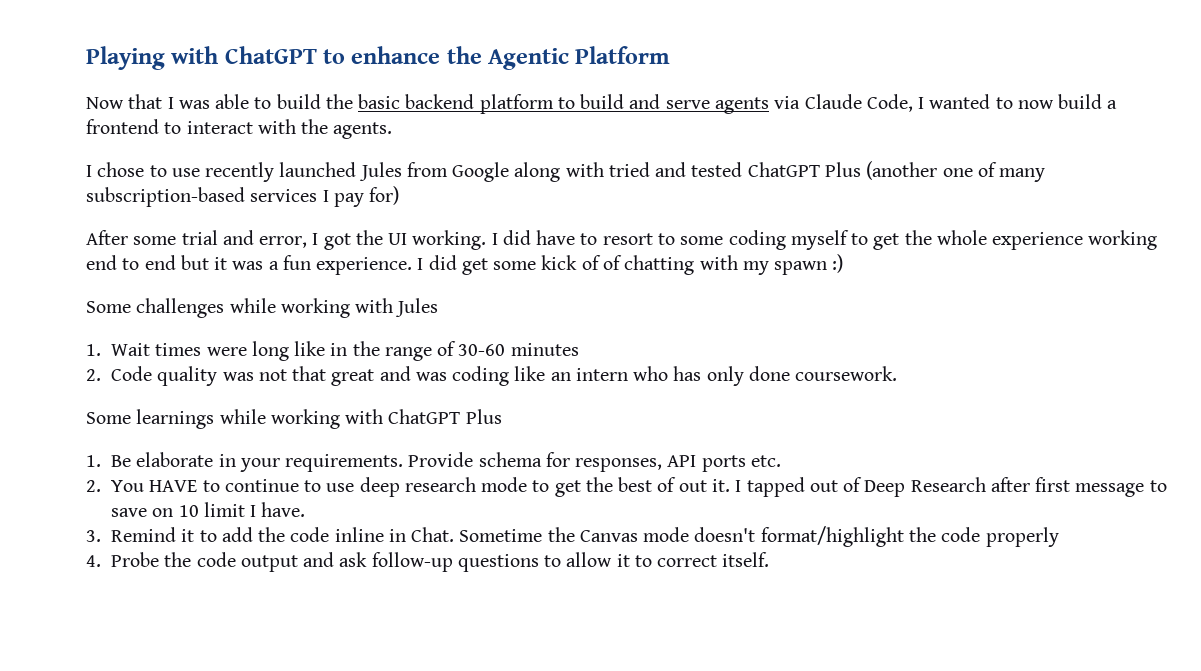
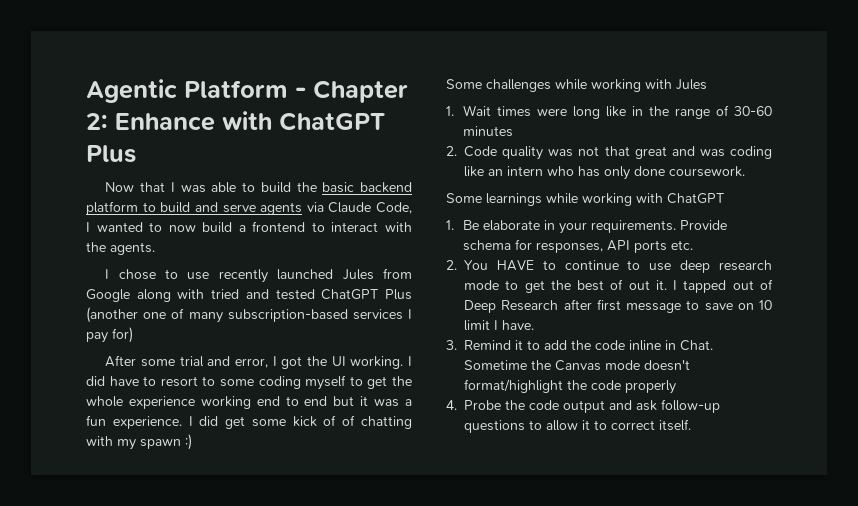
- Playing with ChatGPT to enhance the Agentic Platform
+ Agentic Platform - Chapter 2: Enhance with ChatGPT Plus
- Some learnings while working with ChatGPT Plus
+ Some learnings while working with ChatGPT

